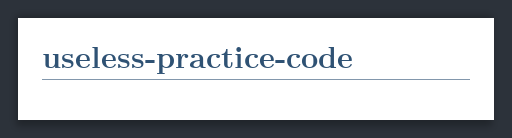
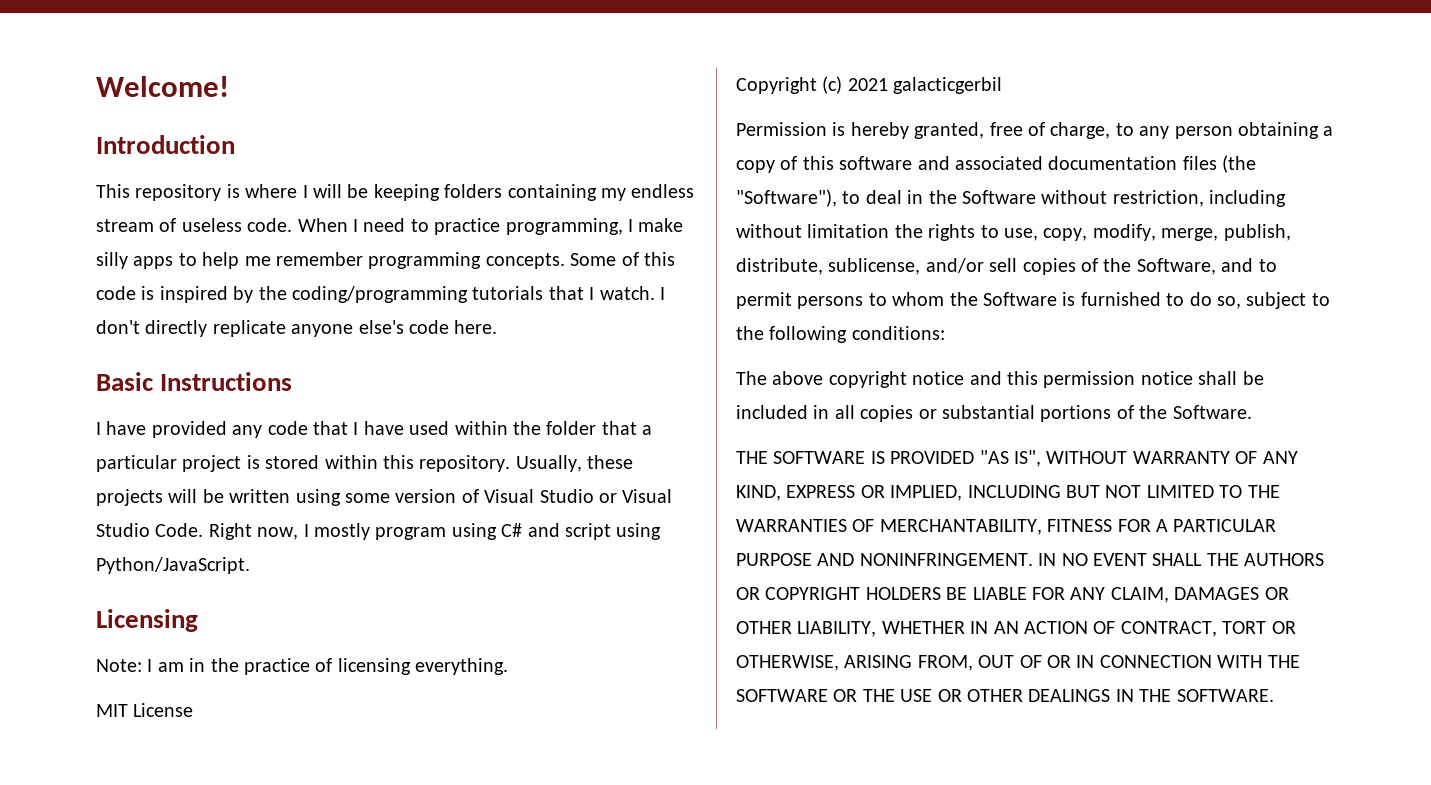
- useless-practice-code
+ Welcome!
+ Introduction
+ This repository is where I will be keeping folders containing my endless stream of useless code. When I need to practice programming, I make silly apps to help me remember programming concepts. Some of this code is inspired by the coding/programming tutorials that I watch. I don't directly replicate anyone else's code here.
+ Basic Instructions
+ I have provided any code that I have used within the folder that a particular project is stored within this repository. Usually, these projects will be written using some version of Visual Studio or Visual Studio Code. Right now, I mostly program using C# and script using Python/JavaScript.
+ Licensing
+ Note: I am in the practice of licensing everything.
+ MIT License
+ Copyright (c) 2021 galacticgerbil
+ Permission is hereby granted, free of charge, to any person obtaining a copy of this software and associated documentation files (the "Software"), to deal in the Software without restriction, including without limitation the rights to use, copy, modify, merge, publish, distribute, sublicense, and/or sell copies of the Software, and to permit persons to whom the Software is furnished to do so, subject to the following conditions:
+ The above copyright notice and this permission notice shall be included in all copies or substantial portions of the Software.
+ THE SOFTWARE IS PROVIDED "AS IS", WITHOUT WARRANTY OF ANY KIND, EXPRESS OR IMPLIED, INCLUDING BUT NOT LIMITED TO THE WARRANTIES OF MERCHANTABILITY, FITNESS FOR A PARTICULAR PURPOSE AND NONINFRINGEMENT. IN NO EVENT SHALL THE AUTHORS OR COPYRIGHT HOLDERS BE LIABLE FOR ANY CLAIM, DAMAGES OR OTHER LIABILITY, WHETHER IN AN ACTION OF CONTRACT, TORT OR OTHERWISE, ARISING FROM, OUT OF OR IN CONNECTION WITH THE SOFTWARE OR THE USE OR OTHER DEALINGS IN THE SOFTWARE.

